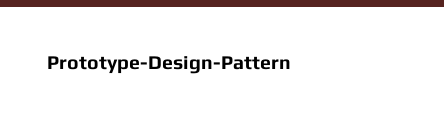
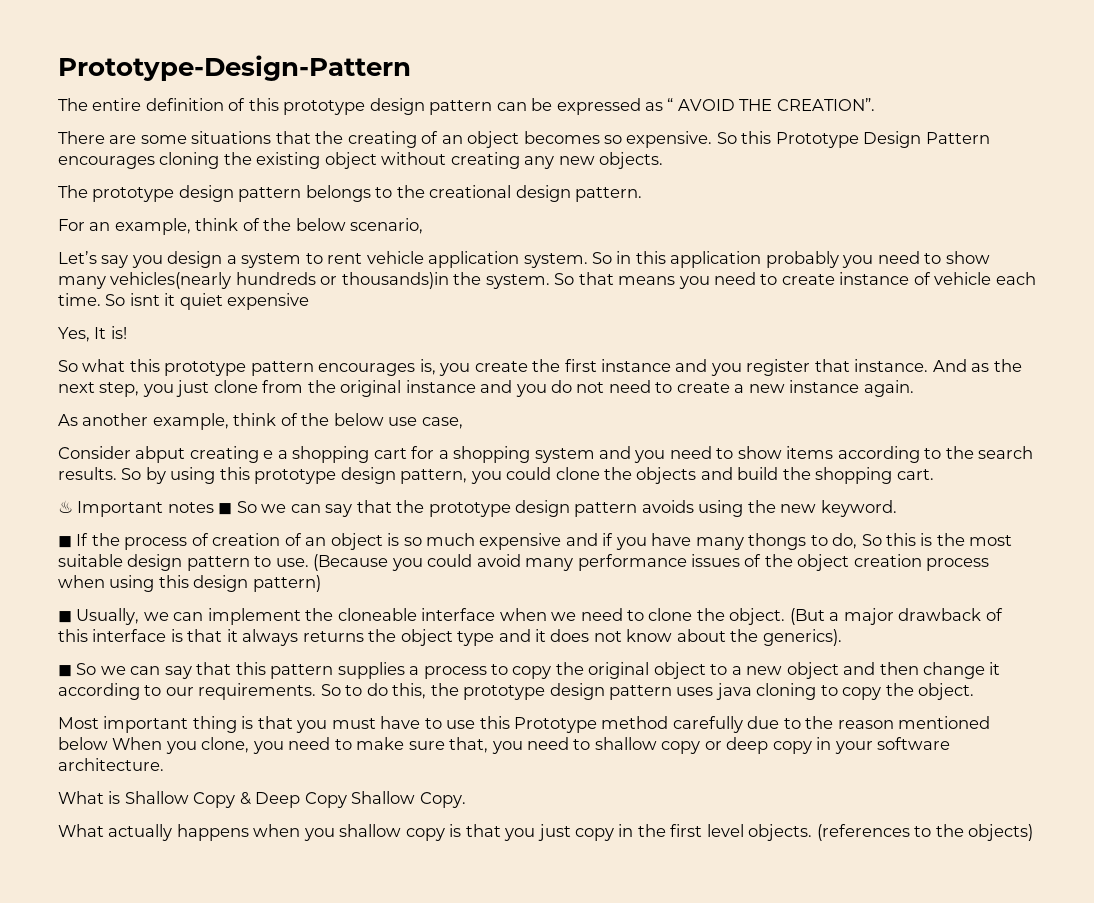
+ The entire definition of this prototype design pattern can be expressed as “ AVOID THE CREATION”.
+ There are some situations that the creating of an object becomes so expensive. So this Prototype Design Pattern encourages cloning the existing object without creating any new objects.
+ The prototype design pattern belongs to the creational design pattern.
+ For an example, think of the below scenario,
+ Let’s say you design a system to rent vehicle application system. So in this application probably you need to show many vehicles(nearly hundreds or thousands)in the system. So that means you need to create instance of vehicle each time. So isnt it quiet expensive
+ Yes, It is!
+ So what this prototype pattern encourages is, you create the first instance and you register that instance. And as the next step, you just clone from the original instance and you do not need to create a new instance again.
+ As another example, think of the below use case,
+ Consider abput creating e a shopping cart for a shopping system and you need to show items according to the search results. So by using this prototype design pattern, you could clone the objects and build the shopping cart.
+ ♨ Important notes ◼ So we can say that the prototype design pattern avoids using the new keyword.
+ ◼ If the process of creation of an object is so much expensive and if you have many thongs to do, So this is the most suitable design pattern to use. (Because you could avoid many performance issues of the object creation process when using this design pattern)
+ ◼ Usually, we can implement the cloneable interface when we need to clone the object. (But a major drawback of this interface is that it always returns the object type and it does not know about the generics).
+ ◼ So we can say that this pattern supplies a process to copy the original object to a new object and then change it according to our requirements. So to do this, the prototype design pattern uses java cloning to copy the object.
+ Most important thing is that you must have to use this Prototype method carefully due to the reason mentioned below When you clone, you need to make sure that, you need to shallow copy or deep copy in your software architecture.
+ What is Shallow Copy & Deep Copy Shallow Copy.
+ What actually happens when you shallow copy is that you just copy in the first level objects. (references to the objects)

